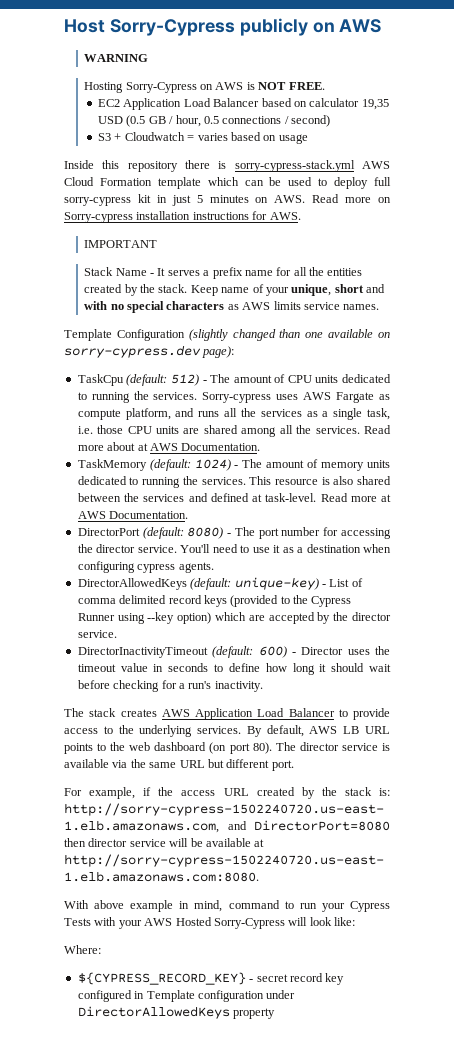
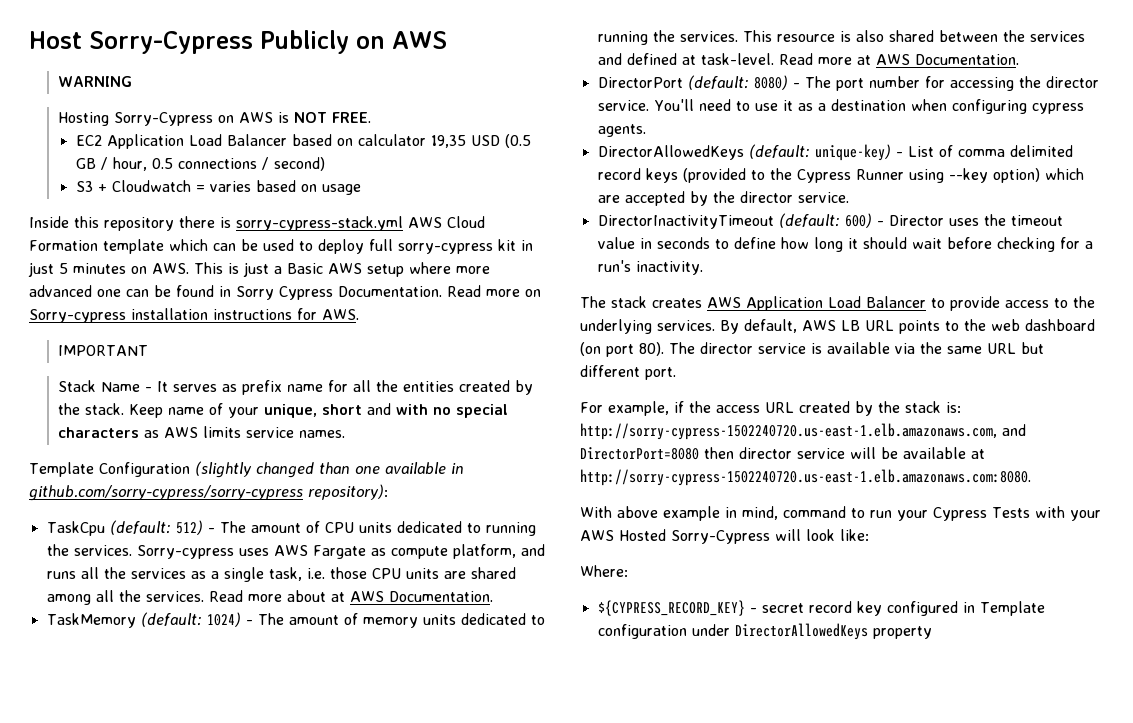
- Host Sorry-Cypress publicly on AWS
+ Host Sorry-Cypress Publicly on AWS
- Inside this repository there is sorry-cypress-stack.yml AWS Cloud Formation template which can be used to deploy full sorry-cypress kit in just 5 minutes on AWS. Read more on Sorry-cypress installation instructions for AWS.
+ Inside this repository there is sorry-cypress-stack.yml AWS Cloud Formation template which can be used to deploy full sorry-cypress kit in just 5 minutes on AWS. This is just a Basic AWS setup where more advanced one can be found in Sorry Cypress Documentation. Read more on Sorry-cypress installation instructions for AWS.
- Stack Name - It serves a prefix name for all the entities created by the stack.
+ Stack Name - It serves as prefix name for all the entities created by the stack.
- Template Configuration (slightly changed than one available on sorry-cypress.dev page):
+ Template Configuration (slightly changed than one available in github.com/sorry-cypress/sorry-cypress repository):

